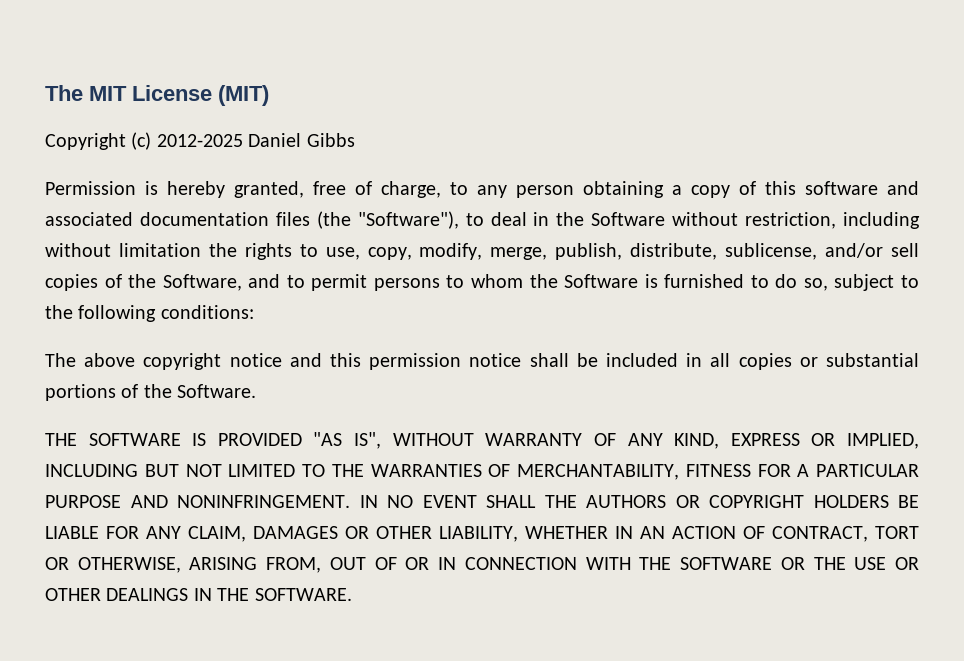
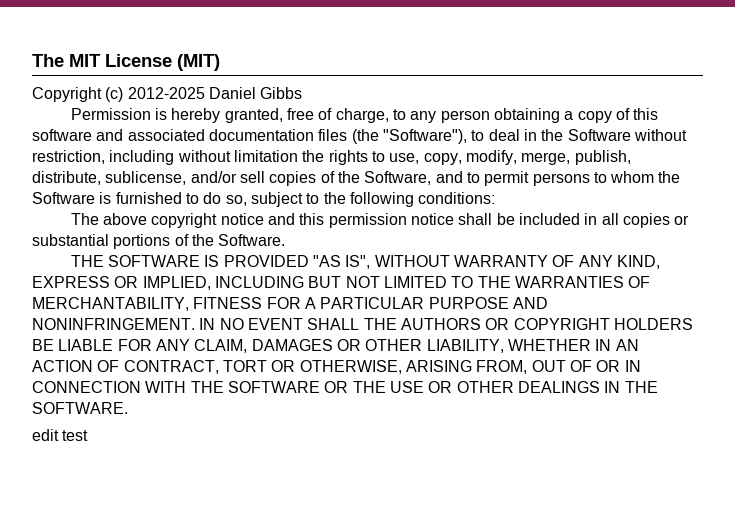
+ edit test

